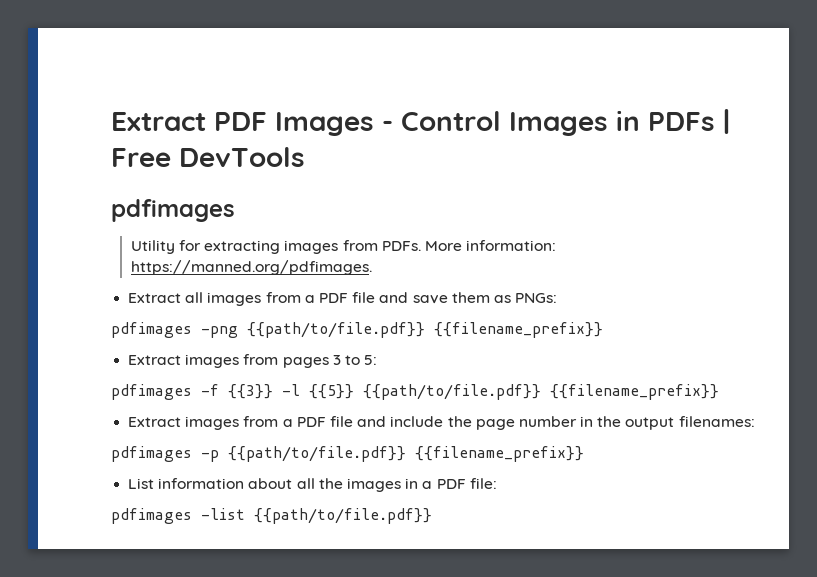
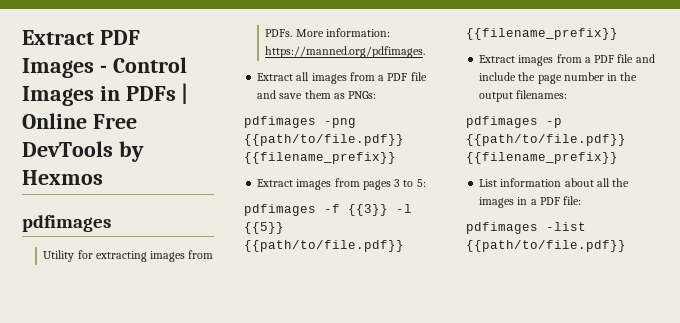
- Extract PDF Images - Control Images in PDFs | Free DevTools
+ Extract PDF Images - Control Images in PDFs | Online Free DevTools by Hexmos

